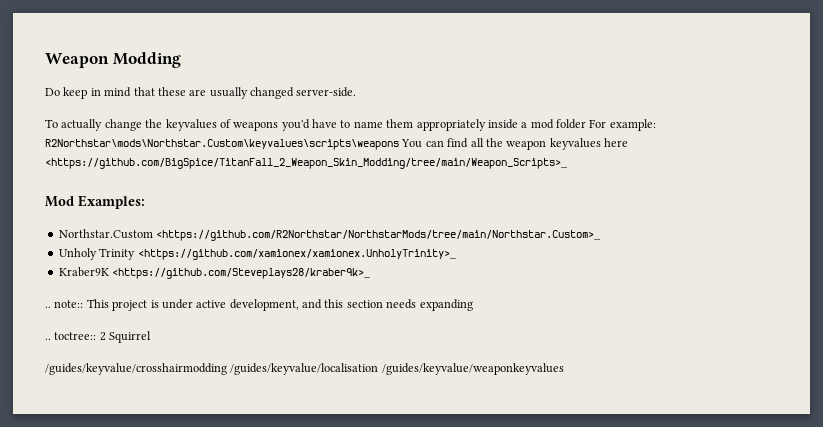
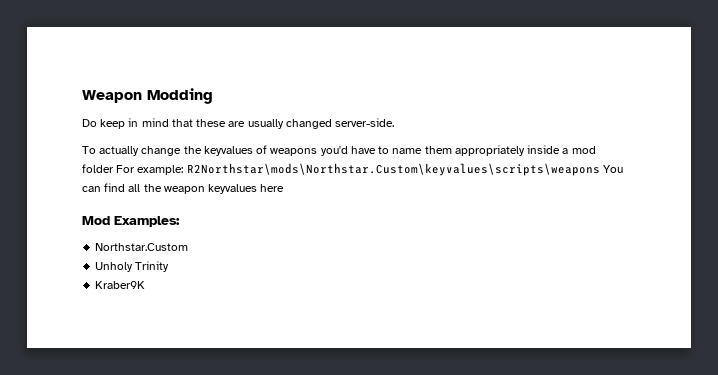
- To actually change the keyvalues of weapons you'd have to name them appropriately inside a mod folder For example: R2Northstar\mods\Northstar.Custom\keyvalues\scripts\weapons You can find all the weapon keyvalues here <https://github.com/BigSpice/TitanFall_2_Weapon_Skin_Modding/tree/main/Weapon_Scripts>_
+ To actually change the keyvalues of weapons you'd have to name them appropriately inside a mod folder For example: R2Northstar\mods\Northstar.Custom\keyvalues\scripts\weapons You can find all the weapon keyvalues here
- Northstar.Custom <https://github.com/R2Northstar/NorthstarMods/tree/main/Northstar.Custom>_
+ Northstar.Custom
- Unholy Trinity <https://github.com/xamionex/xamionex.UnholyTrinity>_
+ Unholy Trinity
- Kraber9K <https://github.com/Steveplays28/kraber9k>_
- .. note:: This project is under active development, and this section needs expanding
- .. toctree:: 2 Squirrel
- /guides/keyvalue/crosshairmodding /guides/keyvalue/localisation /guides/keyvalue/weaponkeyvalues
+ Kraber9K

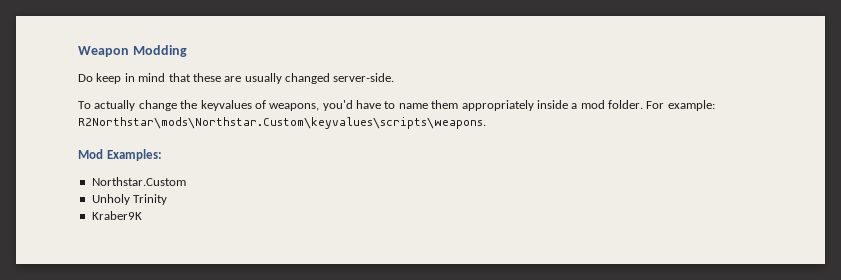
- To actually change the keyvalues of weapons you'd have to name them appropriately inside a mod folder For example: R2Northstar\mods\Northstar.Custom\keyvalues\scripts\weapons You can find all the weapon keyvalues here
+ To actually change the keyvalues of weapons, you'd have to name them appropriately inside a mod folder. For example: R2Northstar\mods\Northstar.Custom\keyvalues\scripts\weapons.

